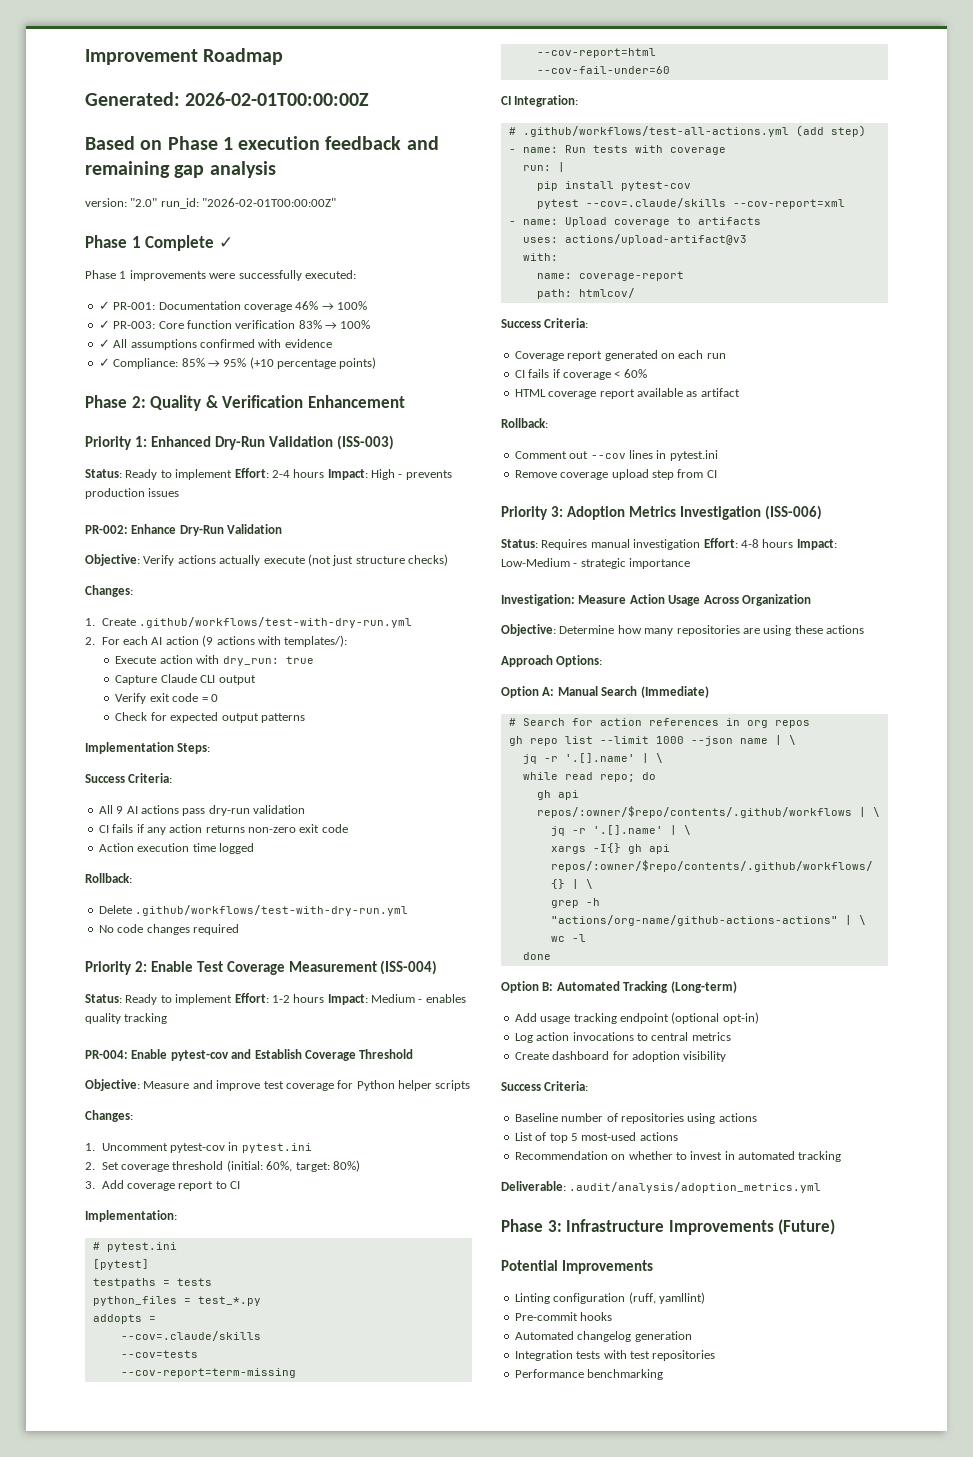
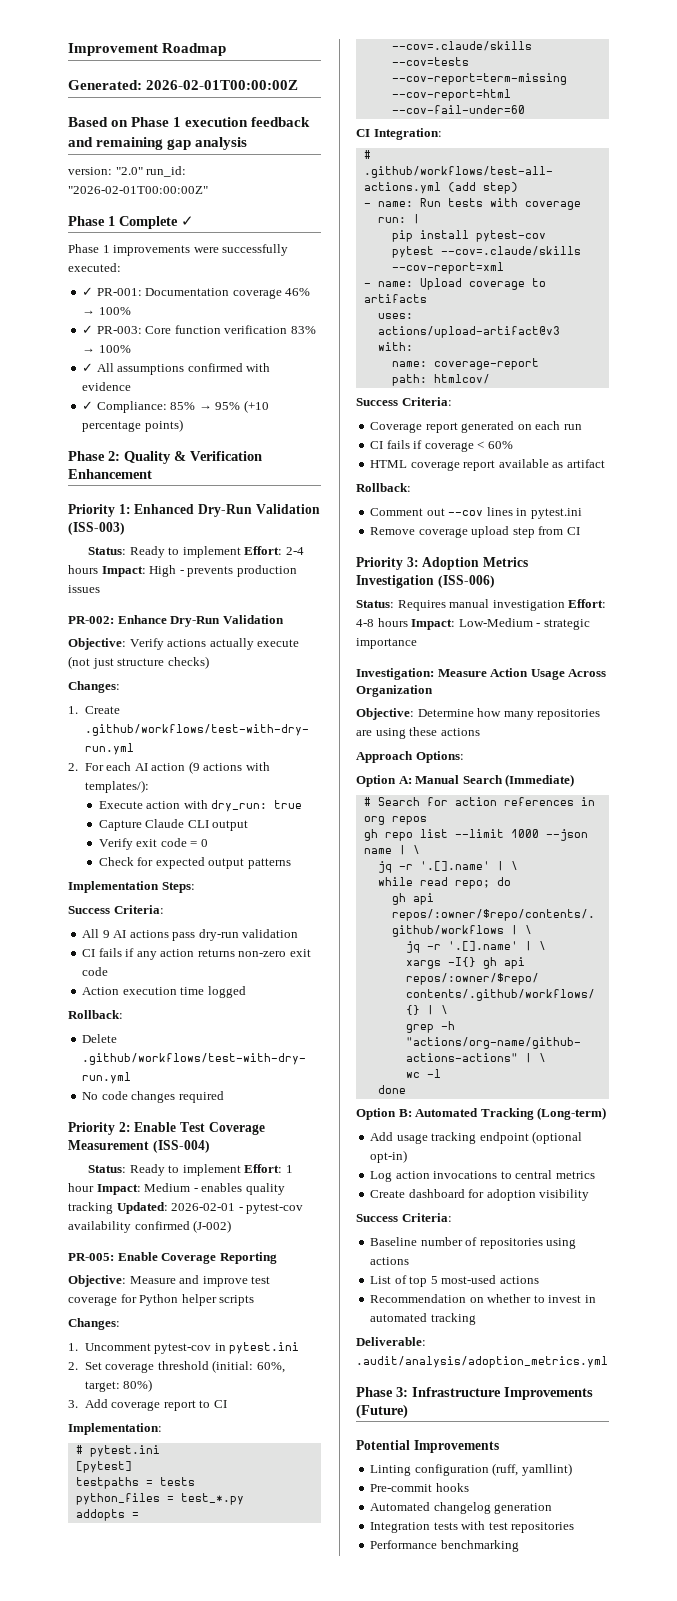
- Status: Ready to implement Effort: 1-2 hours Impact: Medium - enables quality tracking
- PR-004: Enable pytest-cov and Establish Coverage Threshold
+ Status: Ready to implement Effort: 1 hour Impact: Medium - enables quality tracking Updated: 2026-02-01 - pytest-cov availability confirmed (J-002)
+ PR-005: Enable Coverage Reporting

